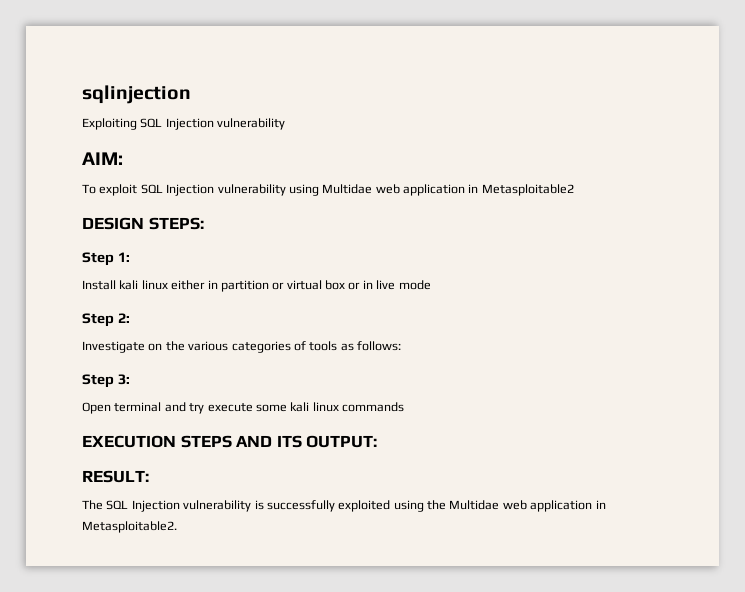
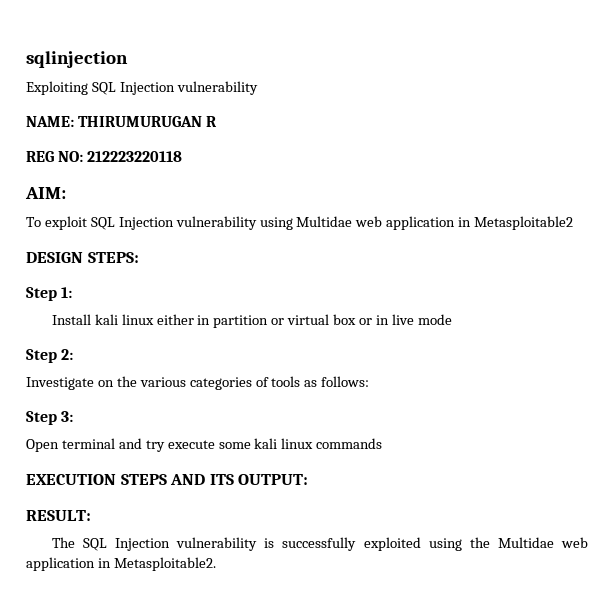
+ NAME: THIRUMURUGAN R
+ REG NO: 212223220118

